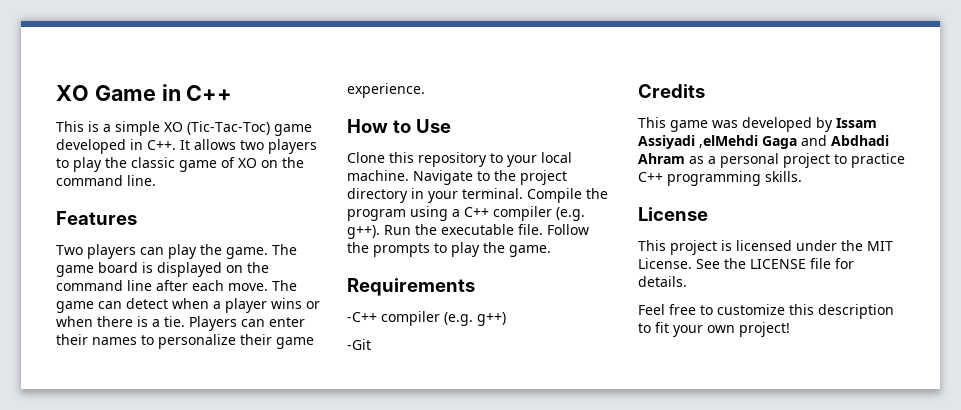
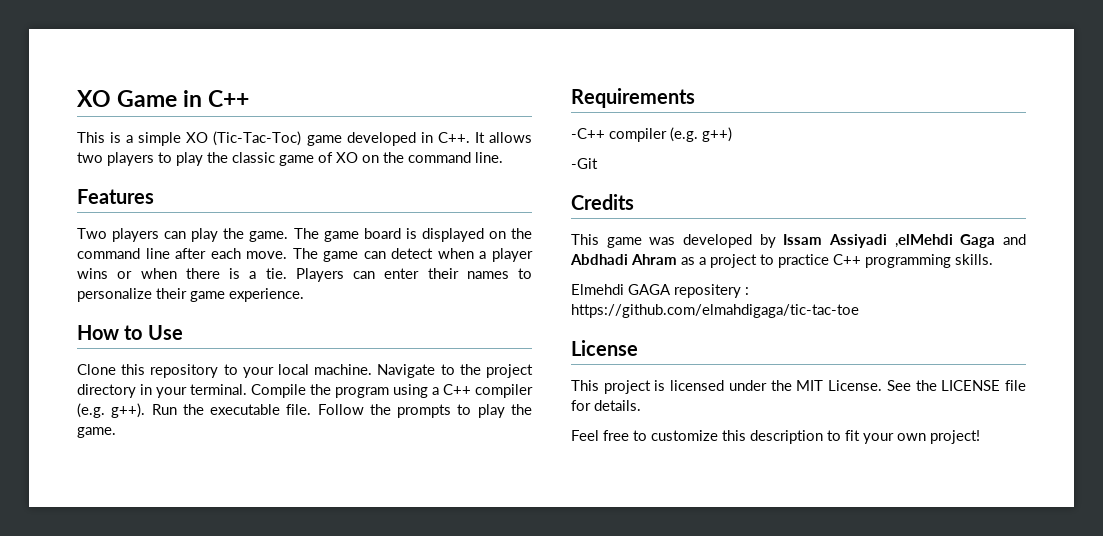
- This game was developed by Issam Assiyadi ,elMehdi Gaga and Abdhadi Ahram as a personal project to practice C++ programming skills.
+ This game was developed by Issam Assiyadi ,elMehdi Gaga and Abdhadi Ahram as a project to practice C++ programming skills.
+ Elmehdi GAGA repositery : https://github.com/elmahdigaga/tic-tac-toe

